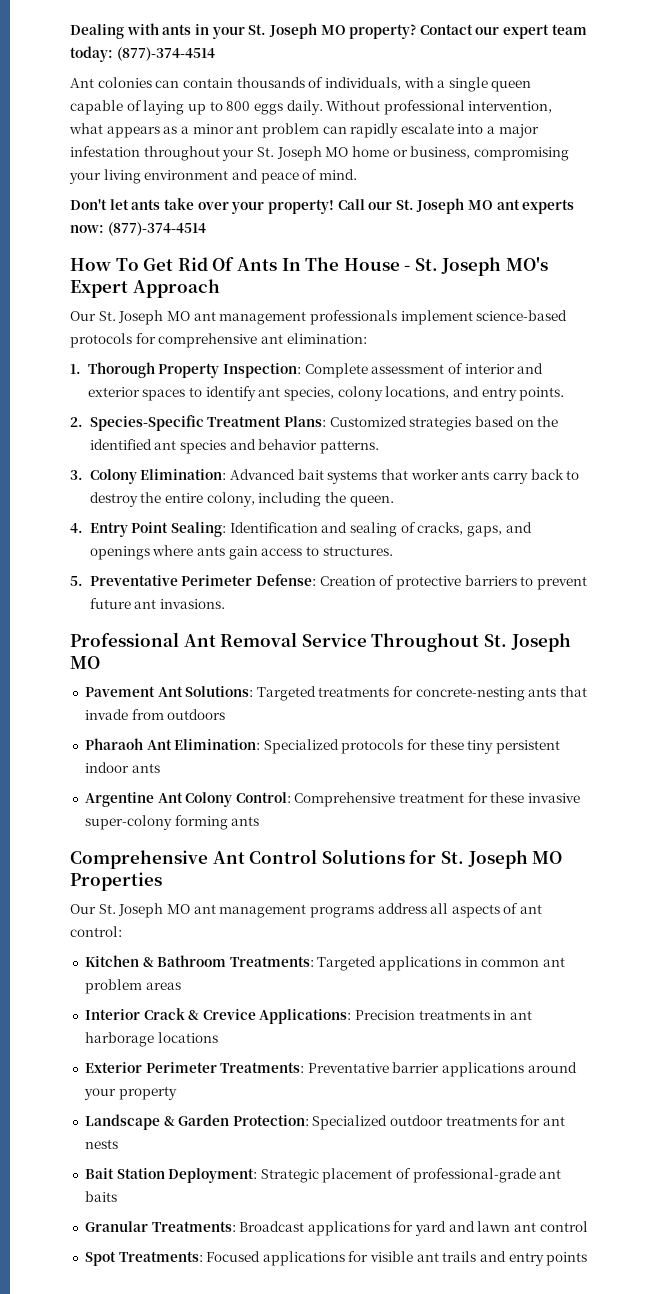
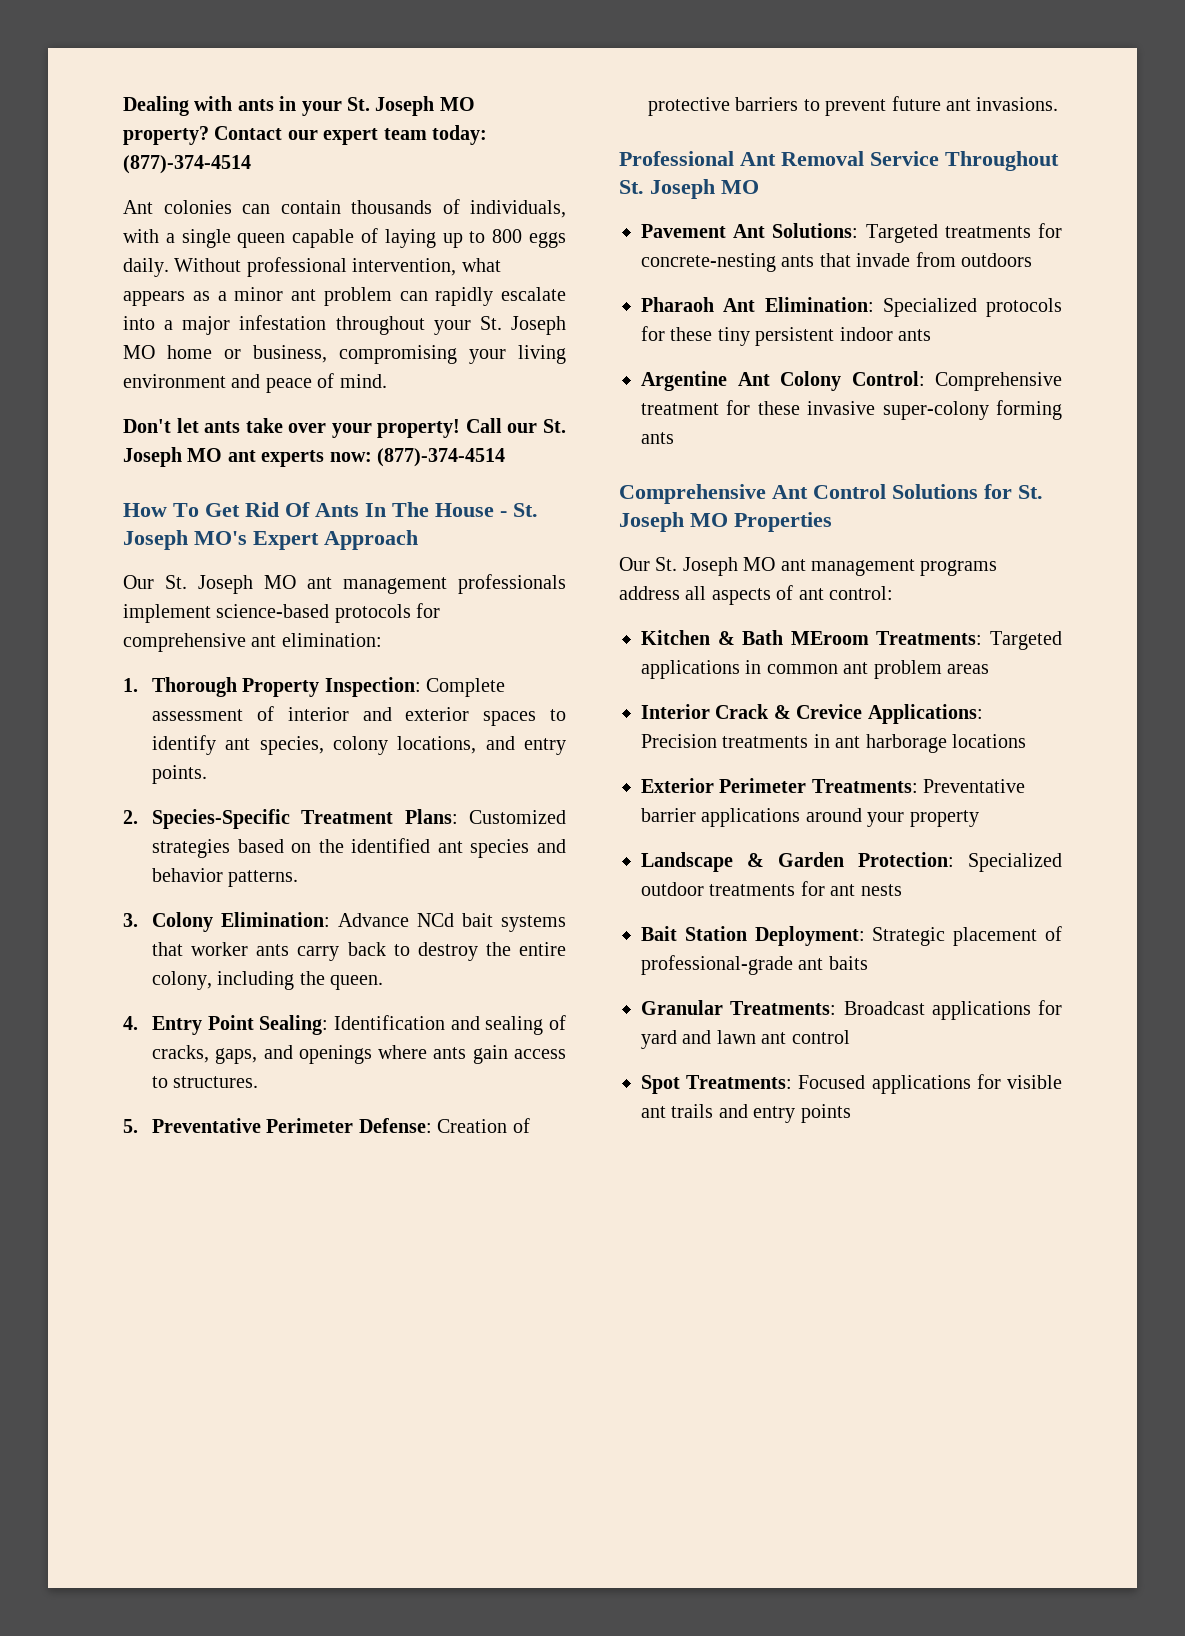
- 3. Colony Elimination: Advanced bait systems that worker ants carry back to destroy the entire colony, including the queen.
+ 3. Colony Elimination: Advance NCd bait systems that worker ants carry back to destroy the entire colony, including the queen.
- Kitchen & Bathroom Treatments: Targeted applications in common ant problem areas
+ Kitchen & Bath MEroom Treatments: Targeted applications in common ant problem areas

